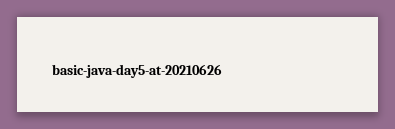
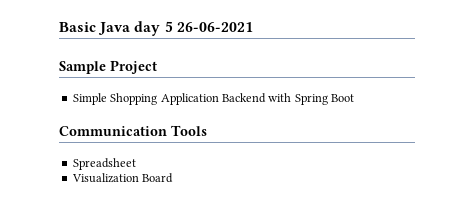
- basic-java-day5-at-20210626
+ Basic Java day 5 26-06-2021
+ Sample Project
+ Simple Shopping Application Backend with Spring Boot
+ Communication Tools
+ Spreadsheet
+ Visualization Board

